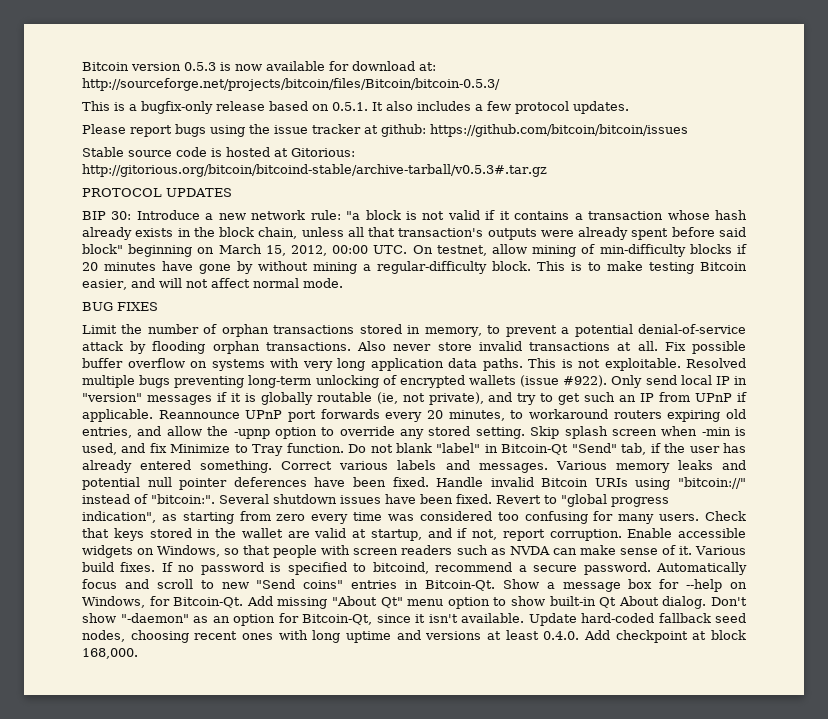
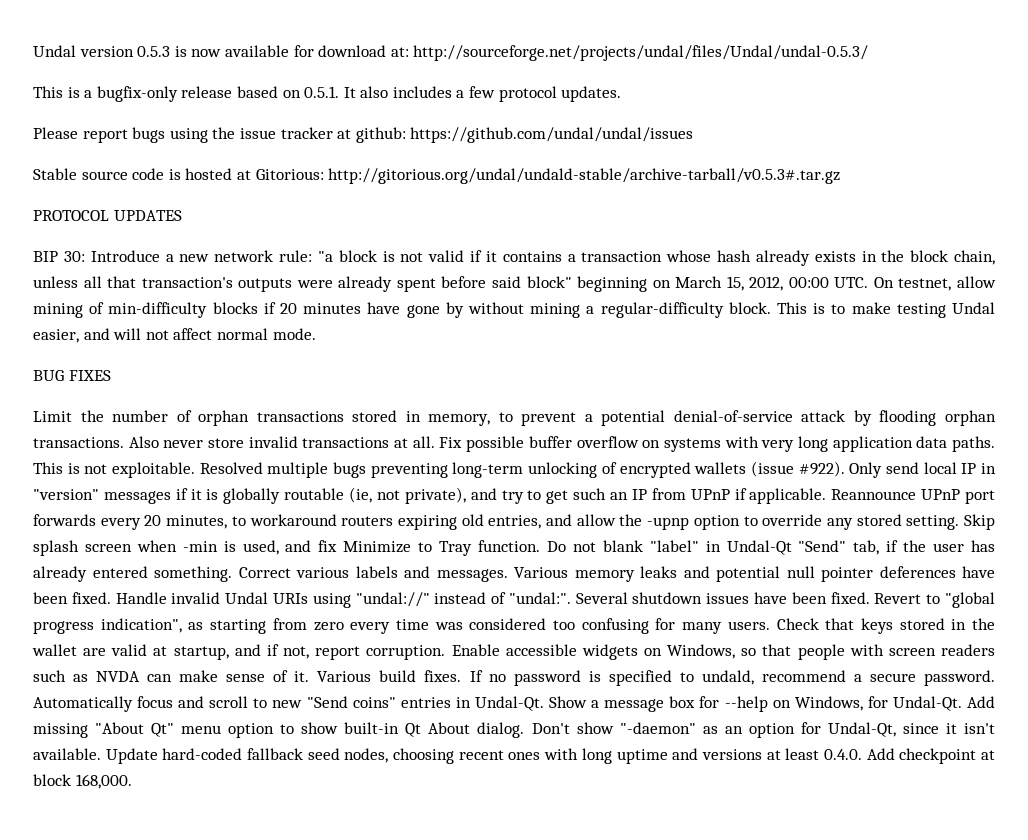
- Bitcoin version 0.5.3 is now available for download at: http://sourceforge.net/projects/bitcoin/files/Bitcoin/bitcoin-0.5.3/
+ Undal version 0.5.3 is now available for download at: http://sourceforge.net/projects/undal/files/Undal/undal-0.5.3/
- Please report bugs using the issue tracker at github: https://github.com/bitcoin/bitcoin/issues
+ Please report bugs using the issue tracker at github: https://github.com/undal/undal/issues
- Stable source code is hosted at Gitorious: http://gitorious.org/bitcoin/bitcoind-stable/archive-tarball/v0.5.3#.tar.gz
+ Stable source code is hosted at Gitorious: http://gitorious.org/undal/undald-stable/archive-tarball/v0.5.3#.tar.gz
- This is to make testing Bitcoin easier, and will not affect normal mode.
+ This is to make testing Undal easier, and will not affect normal mode.
- Do not blank "label" in Bitcoin-Qt "Send" tab, if the user has already entered something.
+ Do not blank "label" in Undal-Qt "Send" tab, if the user has already entered something.
- Handle invalid Bitcoin URIs using "bitcoin://" instead of "bitcoin:".
+ Handle invalid Undal URIs using "undal://" instead of "undal:".
- If no password is specified to bitcoind, recommend a secure password.
+ If no password is specified to undald, recommend a secure password.
- Automatically focus and scroll to new "Send coins" entries in Bitcoin-Qt.
+ Automatically focus and scroll to new "Send coins" entries in Undal-Qt.
- Show a message box for --help on Windows, for Bitcoin-Qt.
+ Show a message box for --help on Windows, for Undal-Qt.
- Don't show "-daemon" as an option for Bitcoin-Qt, since it isn't available.
+ Don't show "-daemon" as an option for Undal-Qt, since it isn't available.

